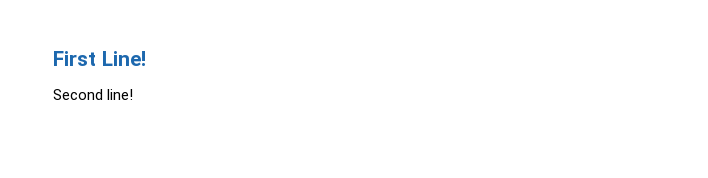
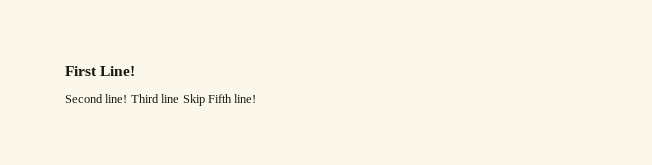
+ Third line Skip Fifth line!

